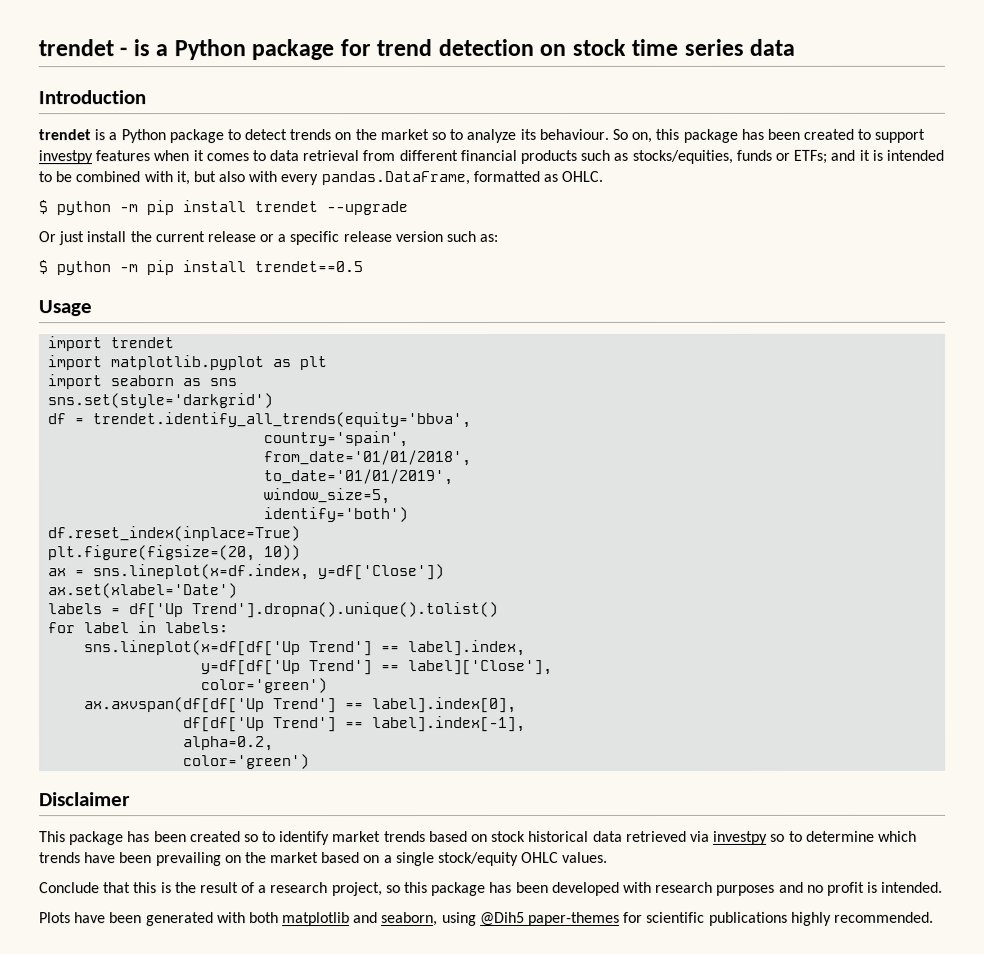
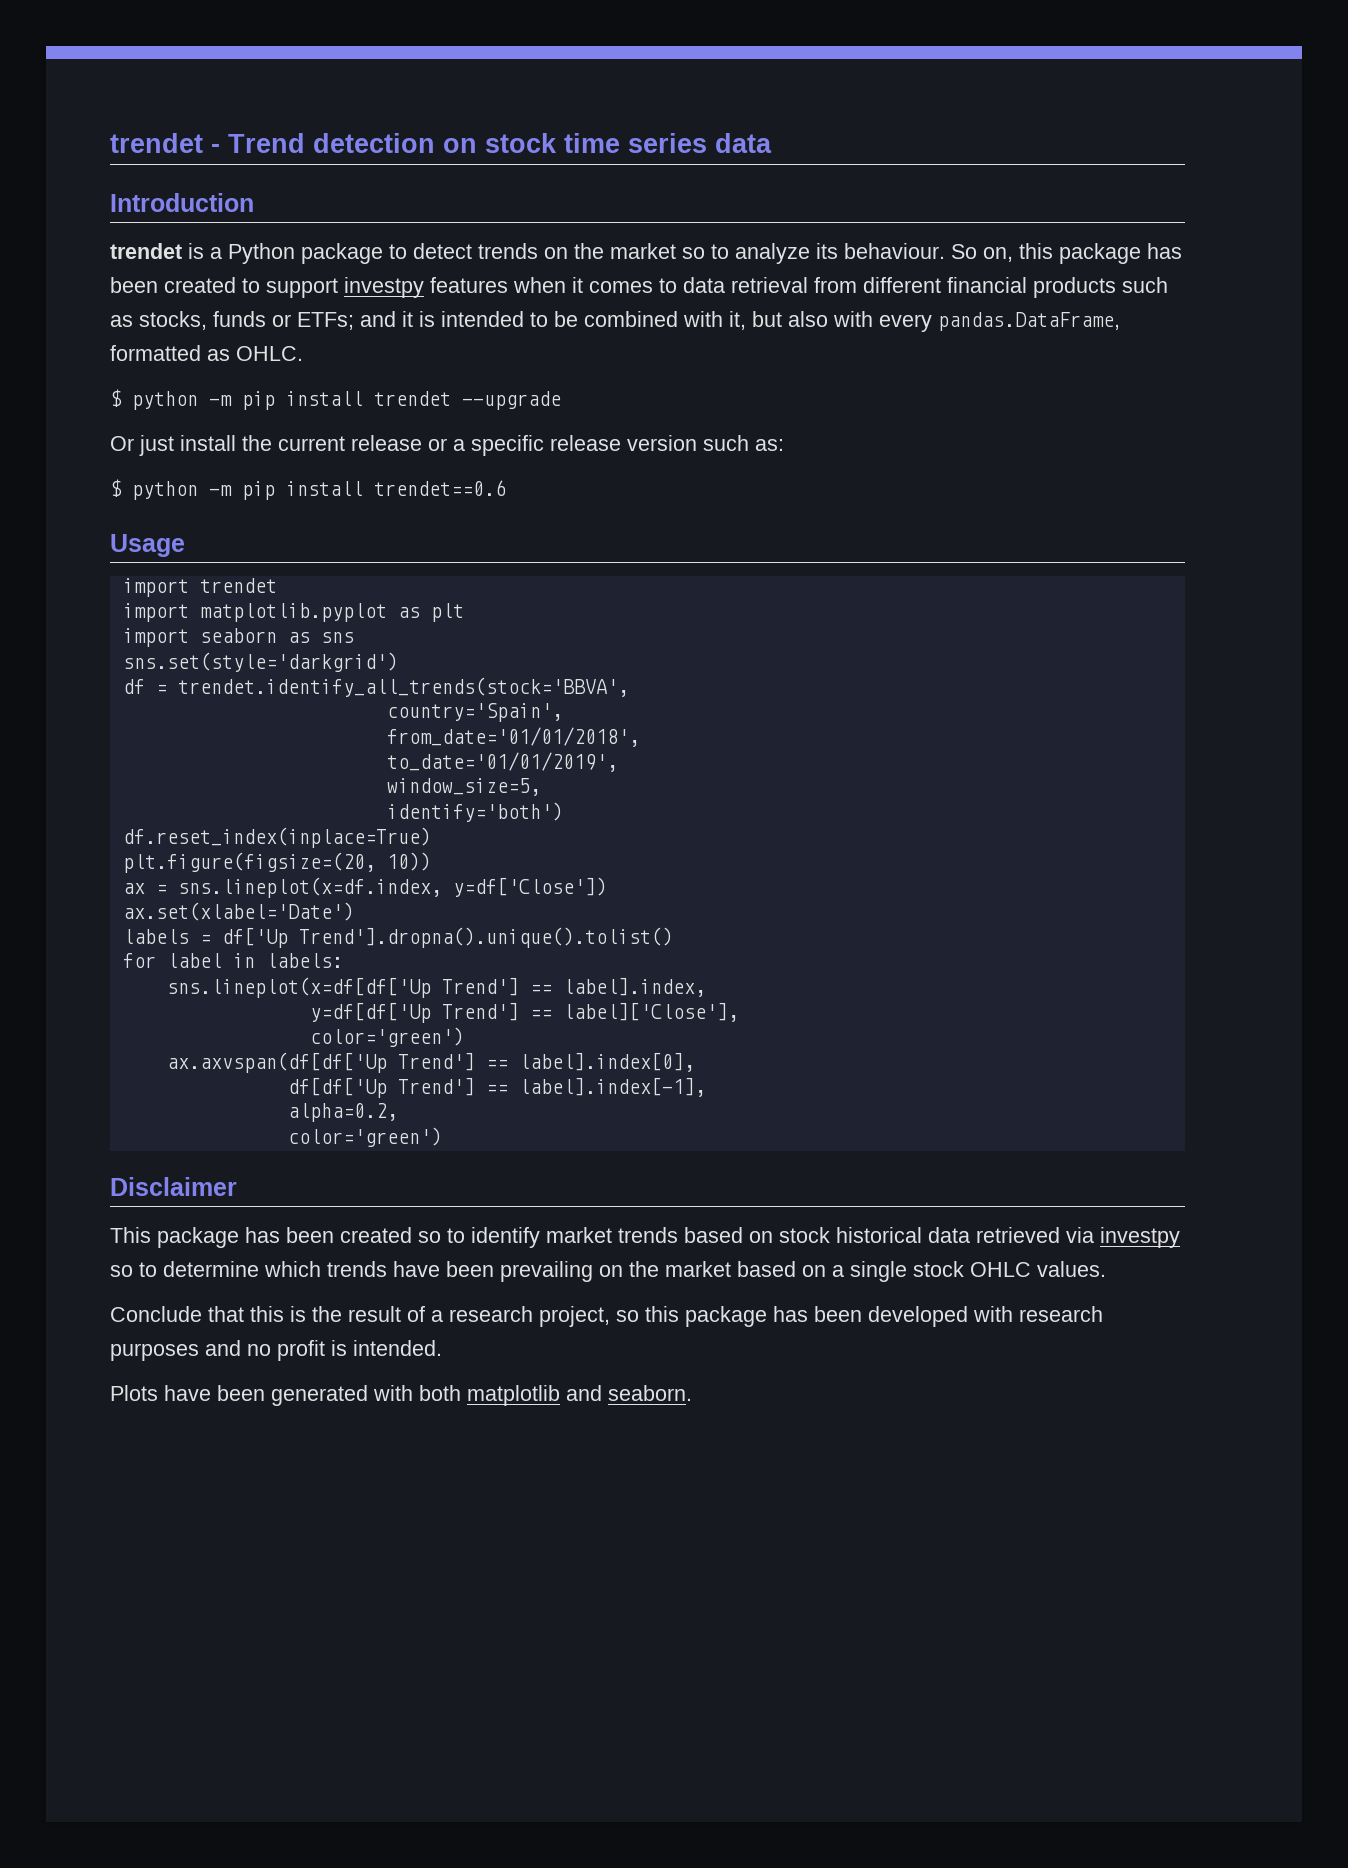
- trendet - is a Python package for trend detection on stock time series data
+ trendet - Trend detection on stock time series data
- So on, this package has been created to support investpy features when it comes to data retrieval from different financial products such as stocks/equities, funds or ETFs; and it is intended to be combined with it, but also with every pandas.DataFrame, formatted as OHLC.
+ So on, this package has been created to support investpy features when it comes to data retrieval from different financial products such as stocks, funds or ETFs; and it is intended to be combined with it, but also with every pandas.DataFrame, formatted as OHLC.
- $ python -m pip install trendet==0.5
+ $ python -m pip install trendet==0.6
- df = trendet.identify_all_trends(equity='bbva',
- country='spain',
+ df = trendet.identify_all_trends(stock='BBVA',
+ country='Spain',
- This package has been created so to identify market trends based on stock historical data retrieved via investpy so to determine which trends have been prevailing on the market based on a single stock/equity OHLC values.
+ This package has been created so to identify market trends based on stock historical data retrieved via investpy so to determine which trends have been prevailing on the market based on a single stock OHLC values.
- Plots have been generated with both matplotlib and seaborn, using @Dih5 paper-themes for scientific publications highly recommended.
+ Plots have been generated with both matplotlib and seaborn.

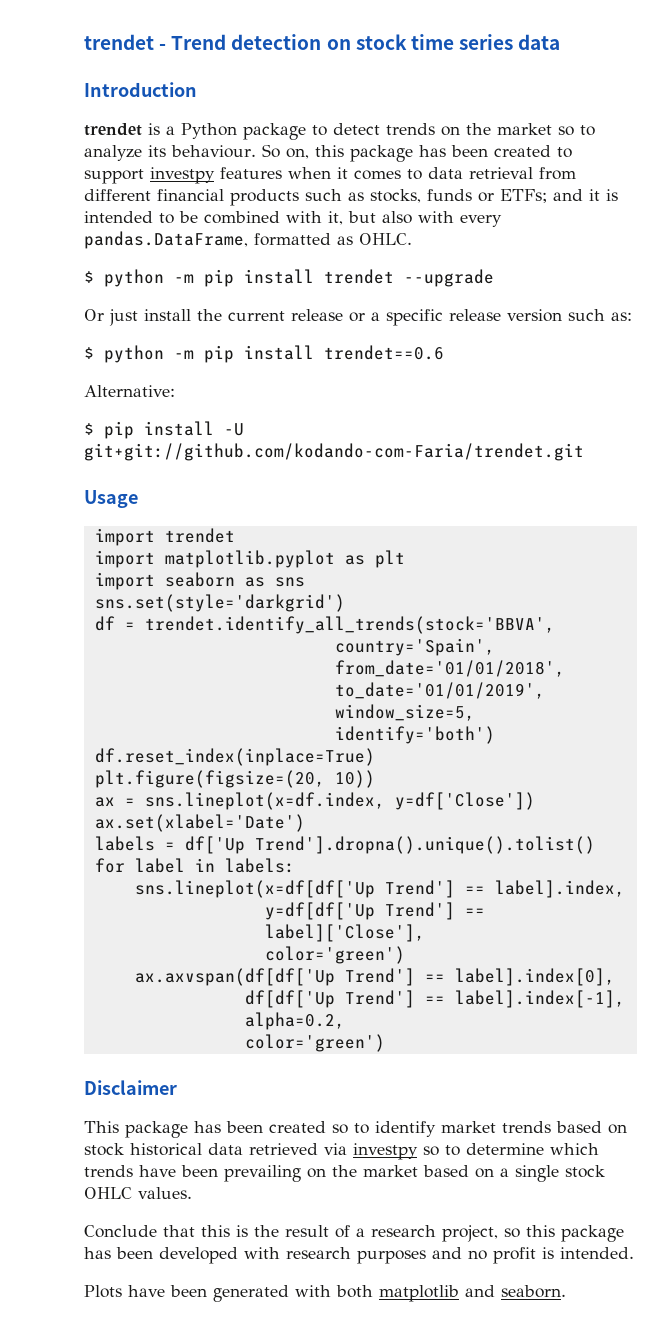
+ Alternative:
+ $ pip install -U git+git://github.com/kodando-com-Faria/trendet.git

